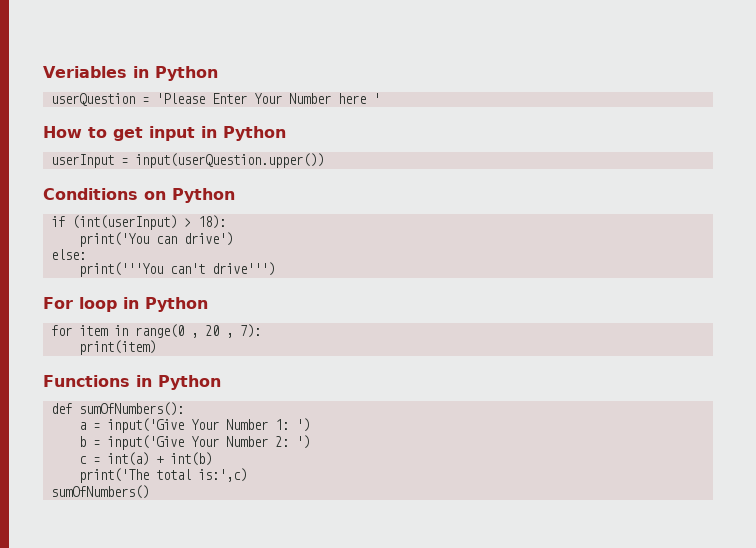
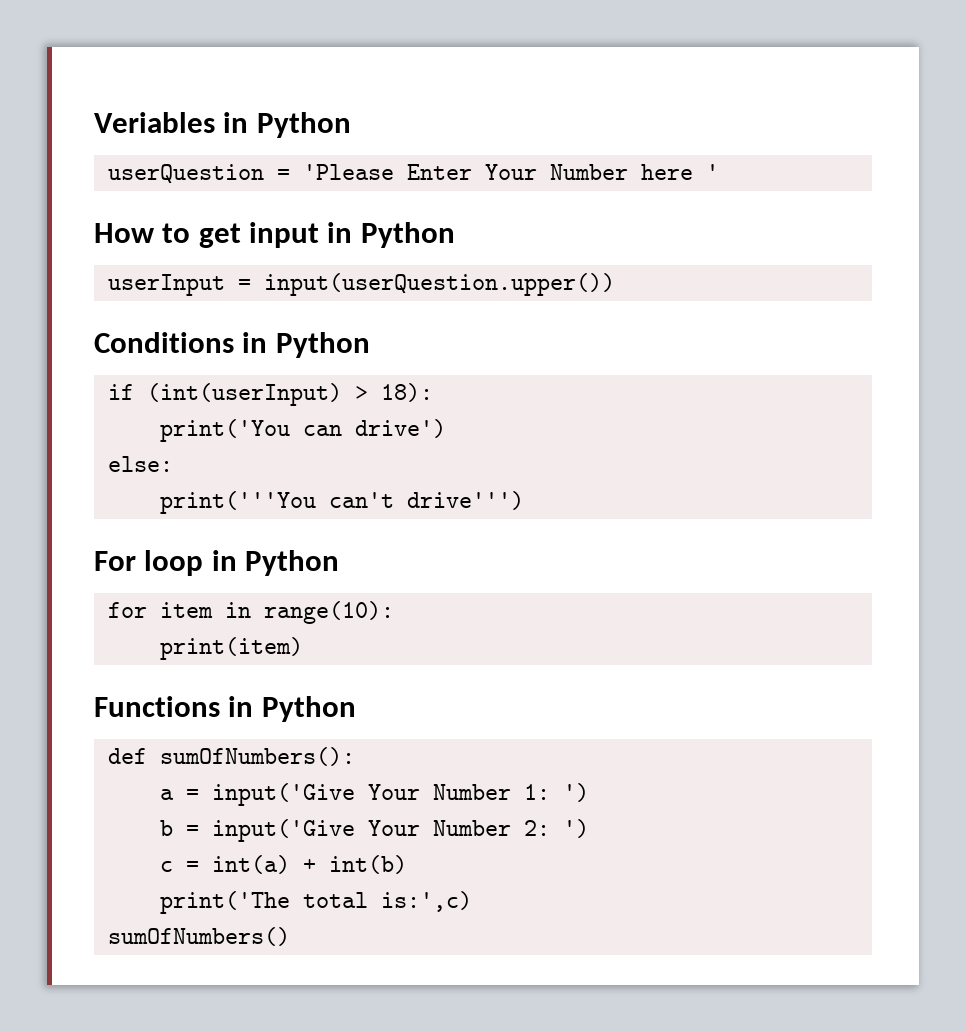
- Conditions on Python
+ Conditions in Python
- for item in range(0 , 20 , 7):
+ for item in range(10):

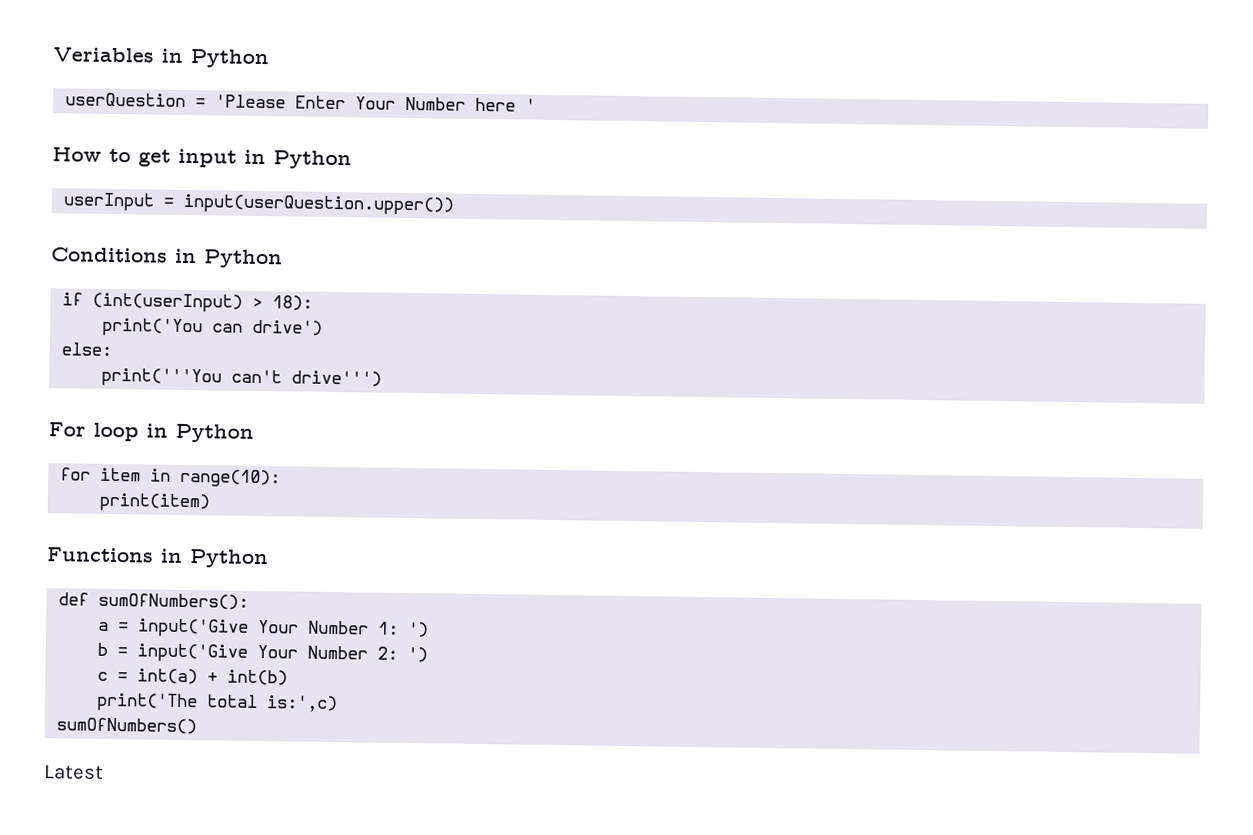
+ Latest

